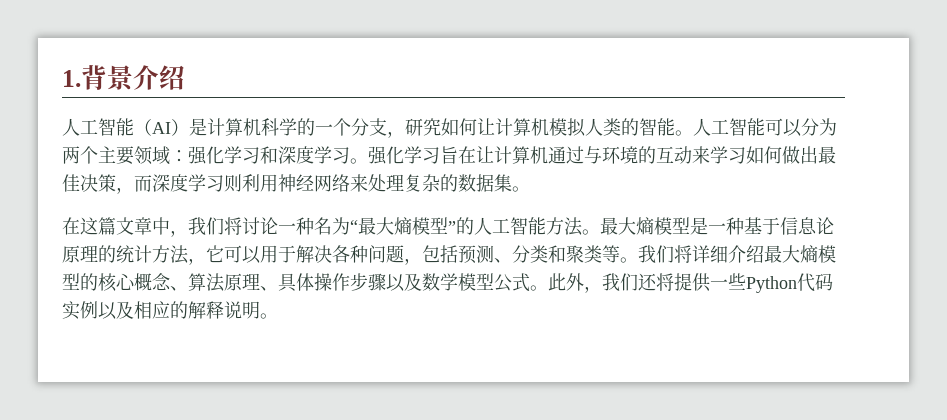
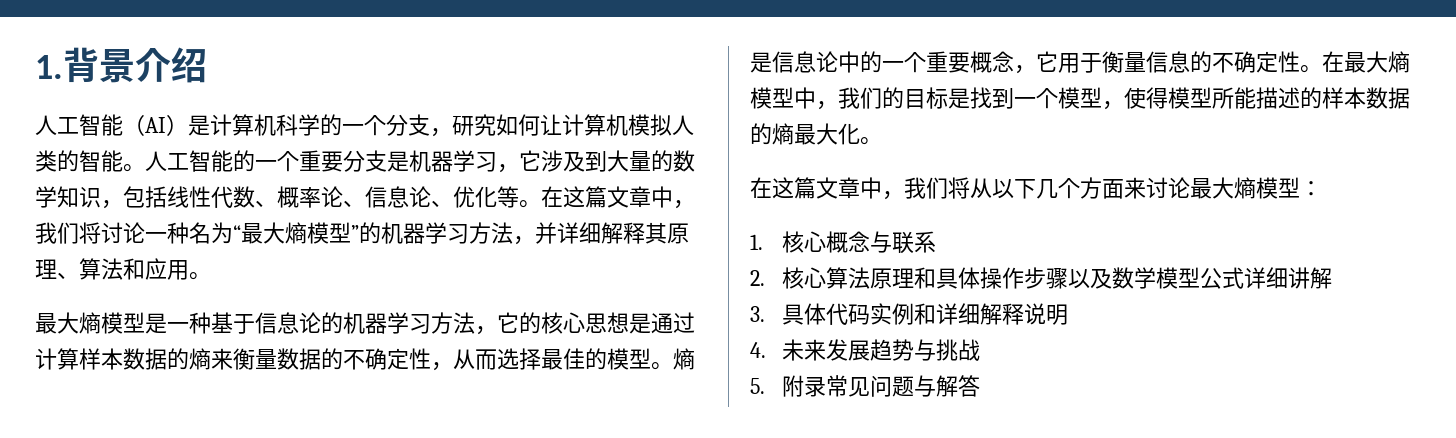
- 人工智能可以分为两个主要领域：强化学习和深度学习。强化学习旨在让计算机通过与环境的互动来学习如何做出最佳决策，而深度学习则利用神经网络来处理复杂的数据集。
- 在这篇文章中，我们将讨论一种名为“最大熵模型”的人工智能方法。最大熵模型是一种基于信息论原理的统计方法，它可以用于解决各种问题，包括预测、分类和聚类等。我们将详细介绍最大熵模型的核心概念、算法原理、具体操作步骤以及数学模型公式。此外，我们还将提供一些Python代码实例以及相应的解释说明。
+ 人工智能的一个重要分支是机器学习，它涉及到大量的数学知识，包括线性代数、概率论、信息论、优化等。在这篇文章中，我们将讨论一种名为“最大熵模型”的机器学习方法，并详细解释其原理、算法和应用。
+ 最大熵模型是一种基于信息论的机器学习方法，它的核心思想是通过计算样本数据的熵来衡量数据的不确定性，从而选择最佳的模型。熵是信息论中的一个重要概念，它用于衡量信息的不确定性。在最大熵模型中，我们的目标是找到一个模型，使得模型所能描述的样本数据的熵最大化。
+ 在这篇文章中，我们将从以下几个方面来讨论最大熵模型：
+ 1.核心概念与联系
+ 2.核心算法原理和具体操作步骤以及数学模型公式详细讲解
+ 3.具体代码实例和详细解释说明
+ 4.未来发展趋势与挑战
+ 5.附录常见问题与解答

